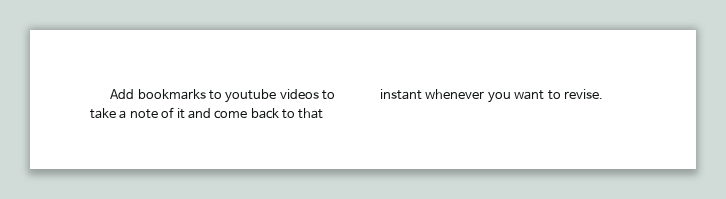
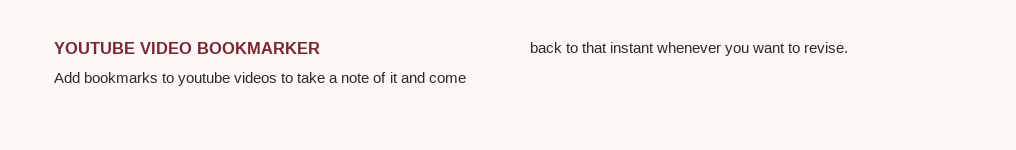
+ YOUTUBE VIDEO BOOKMARKER

